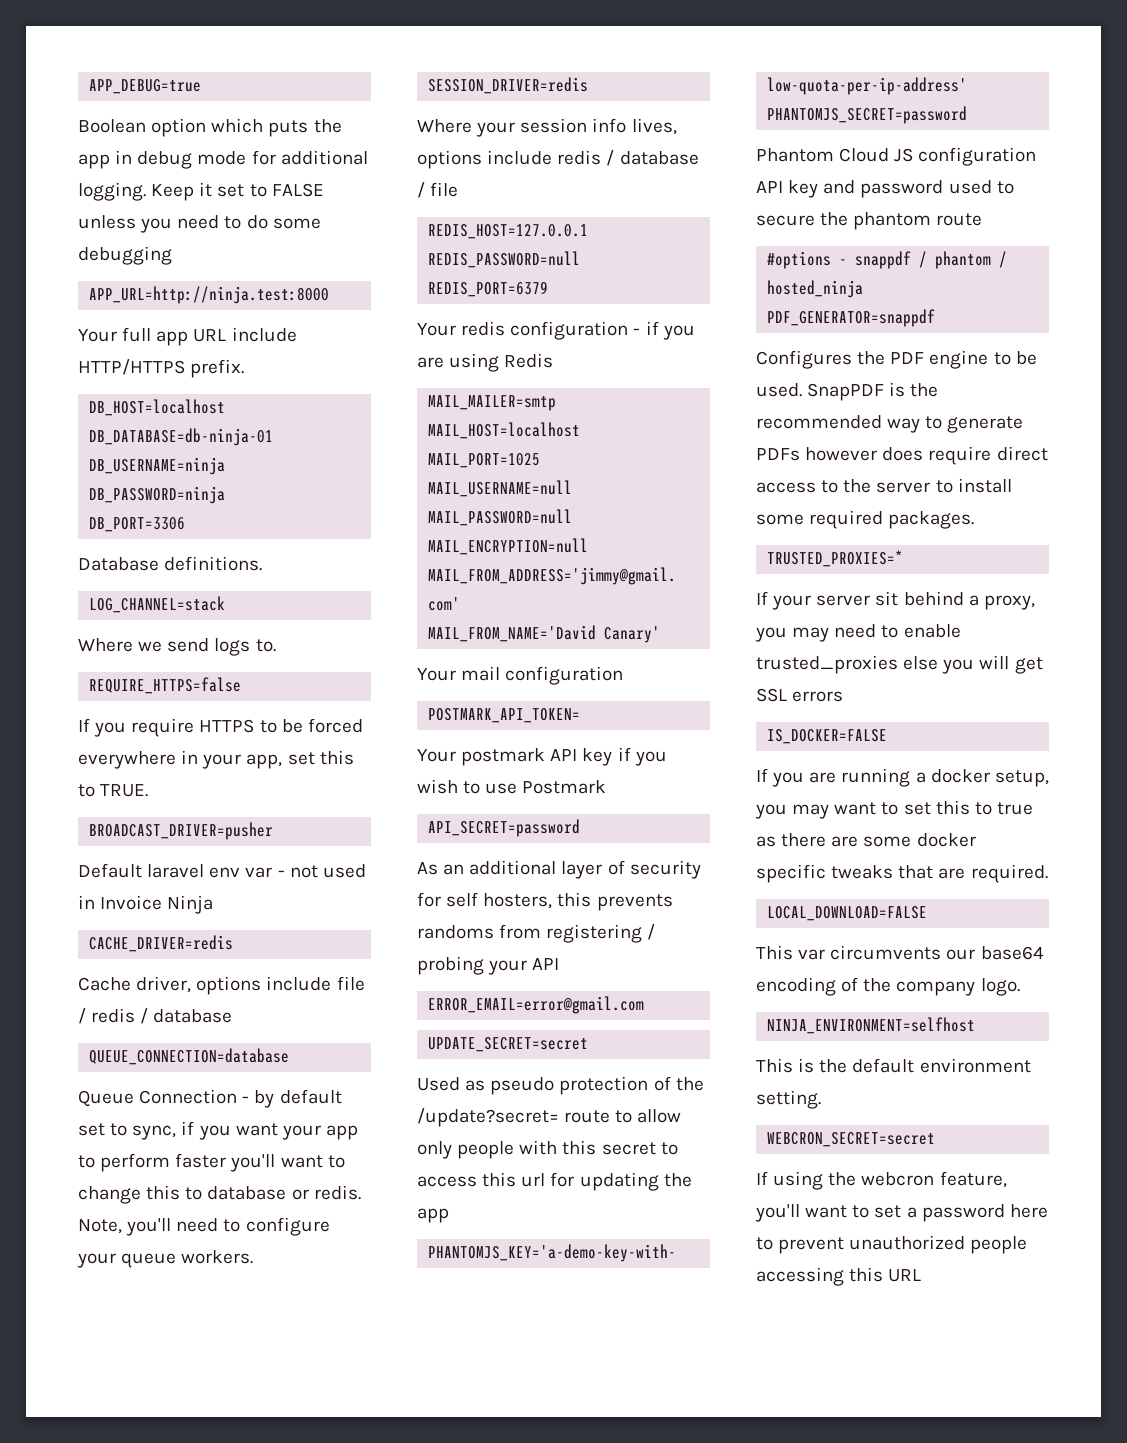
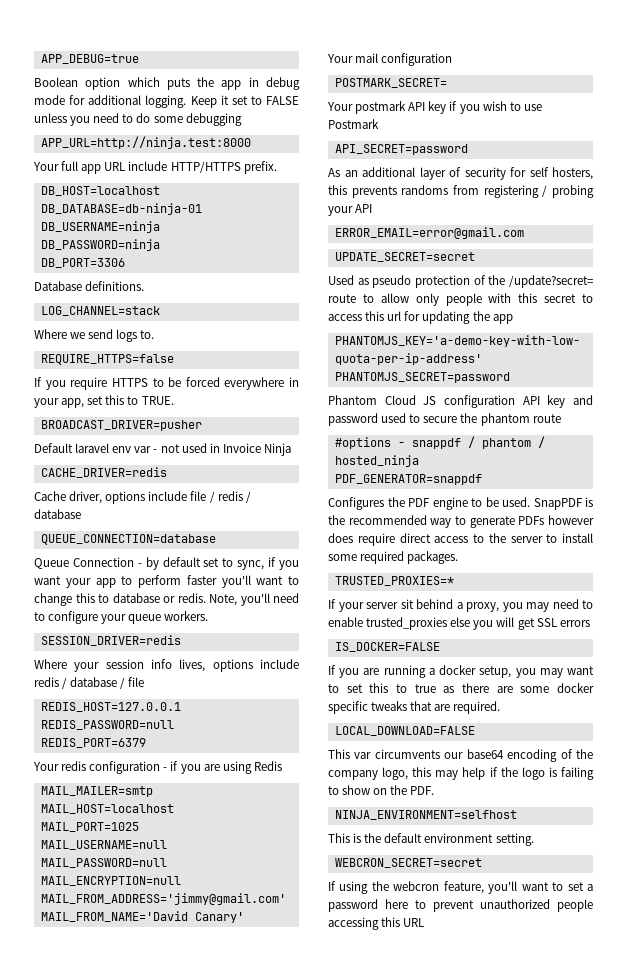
- POSTMARK_API_TOKEN=
+ POSTMARK_SECRET=
- This var circumvents our base64 encoding of the company logo.
+ This var circumvents our base64 encoding of the company logo, this may help if the logo is failing to show on the PDF.

